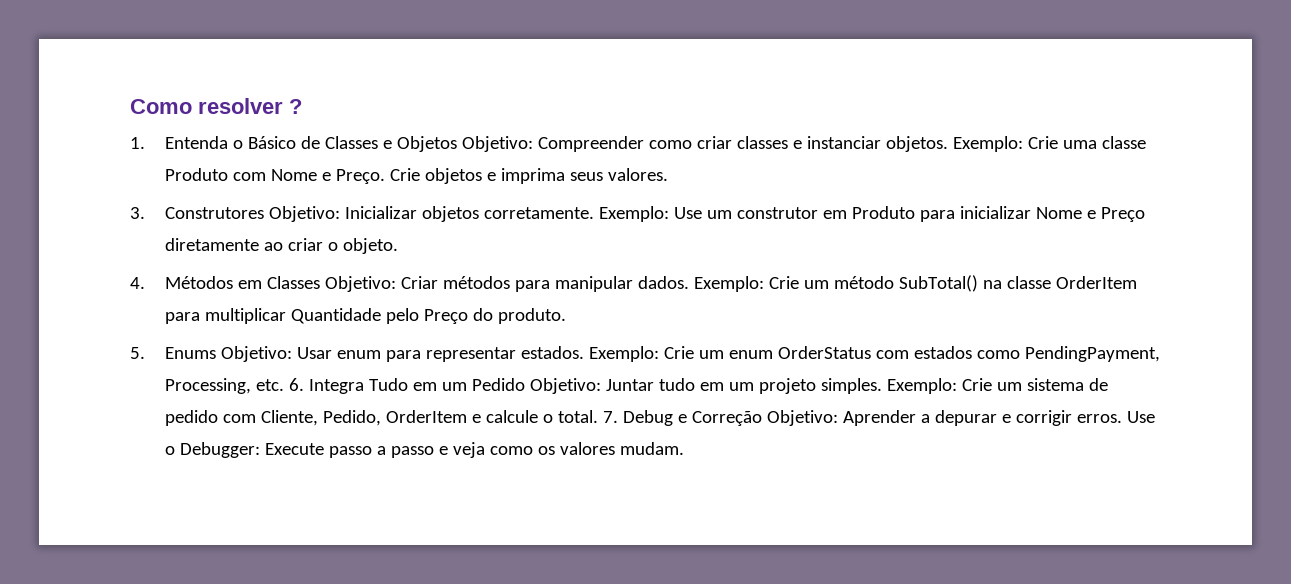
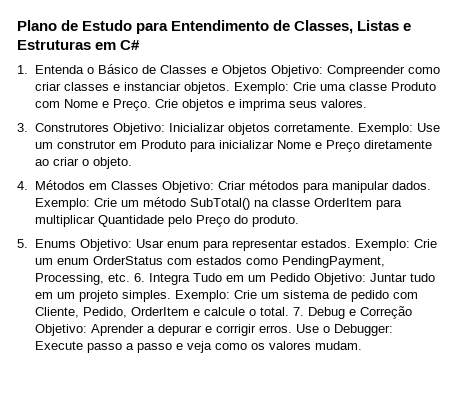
- Como resolver ?
+ Plano de Estudo para Entendimento de Classes, Listas e Estruturas em C#

